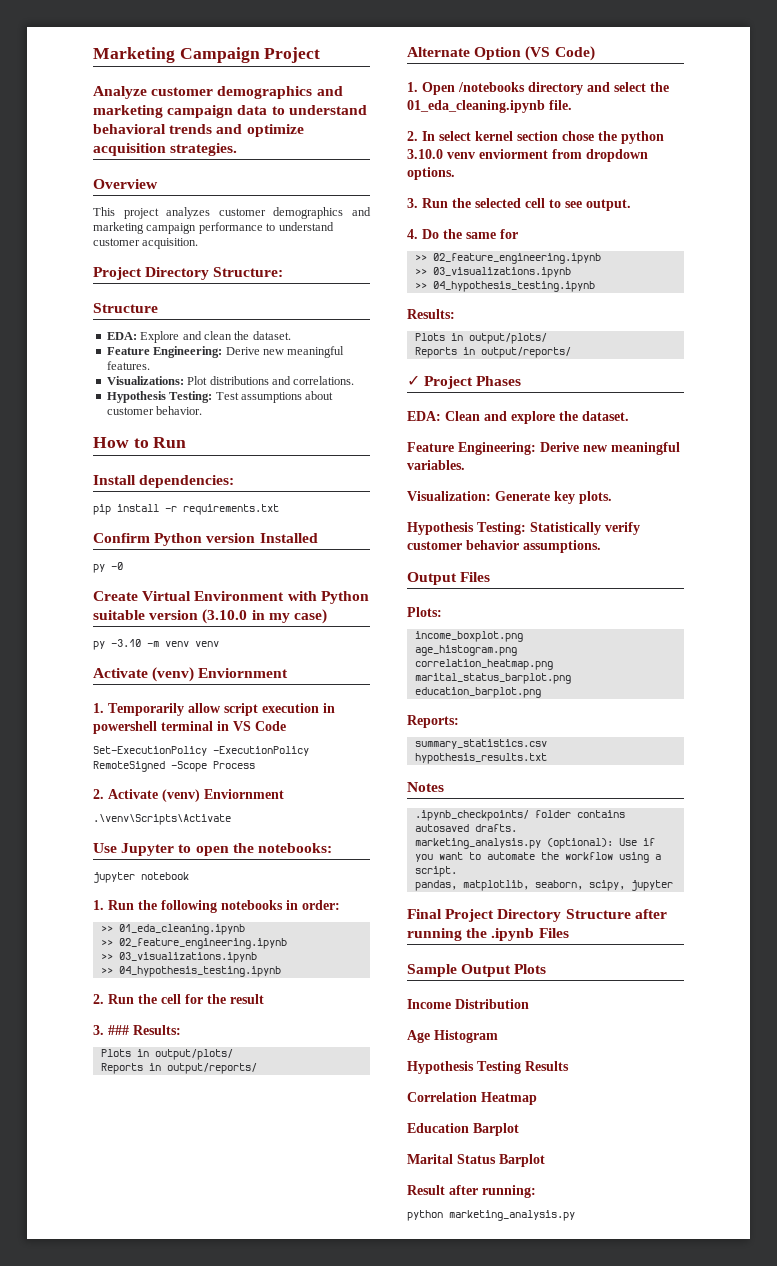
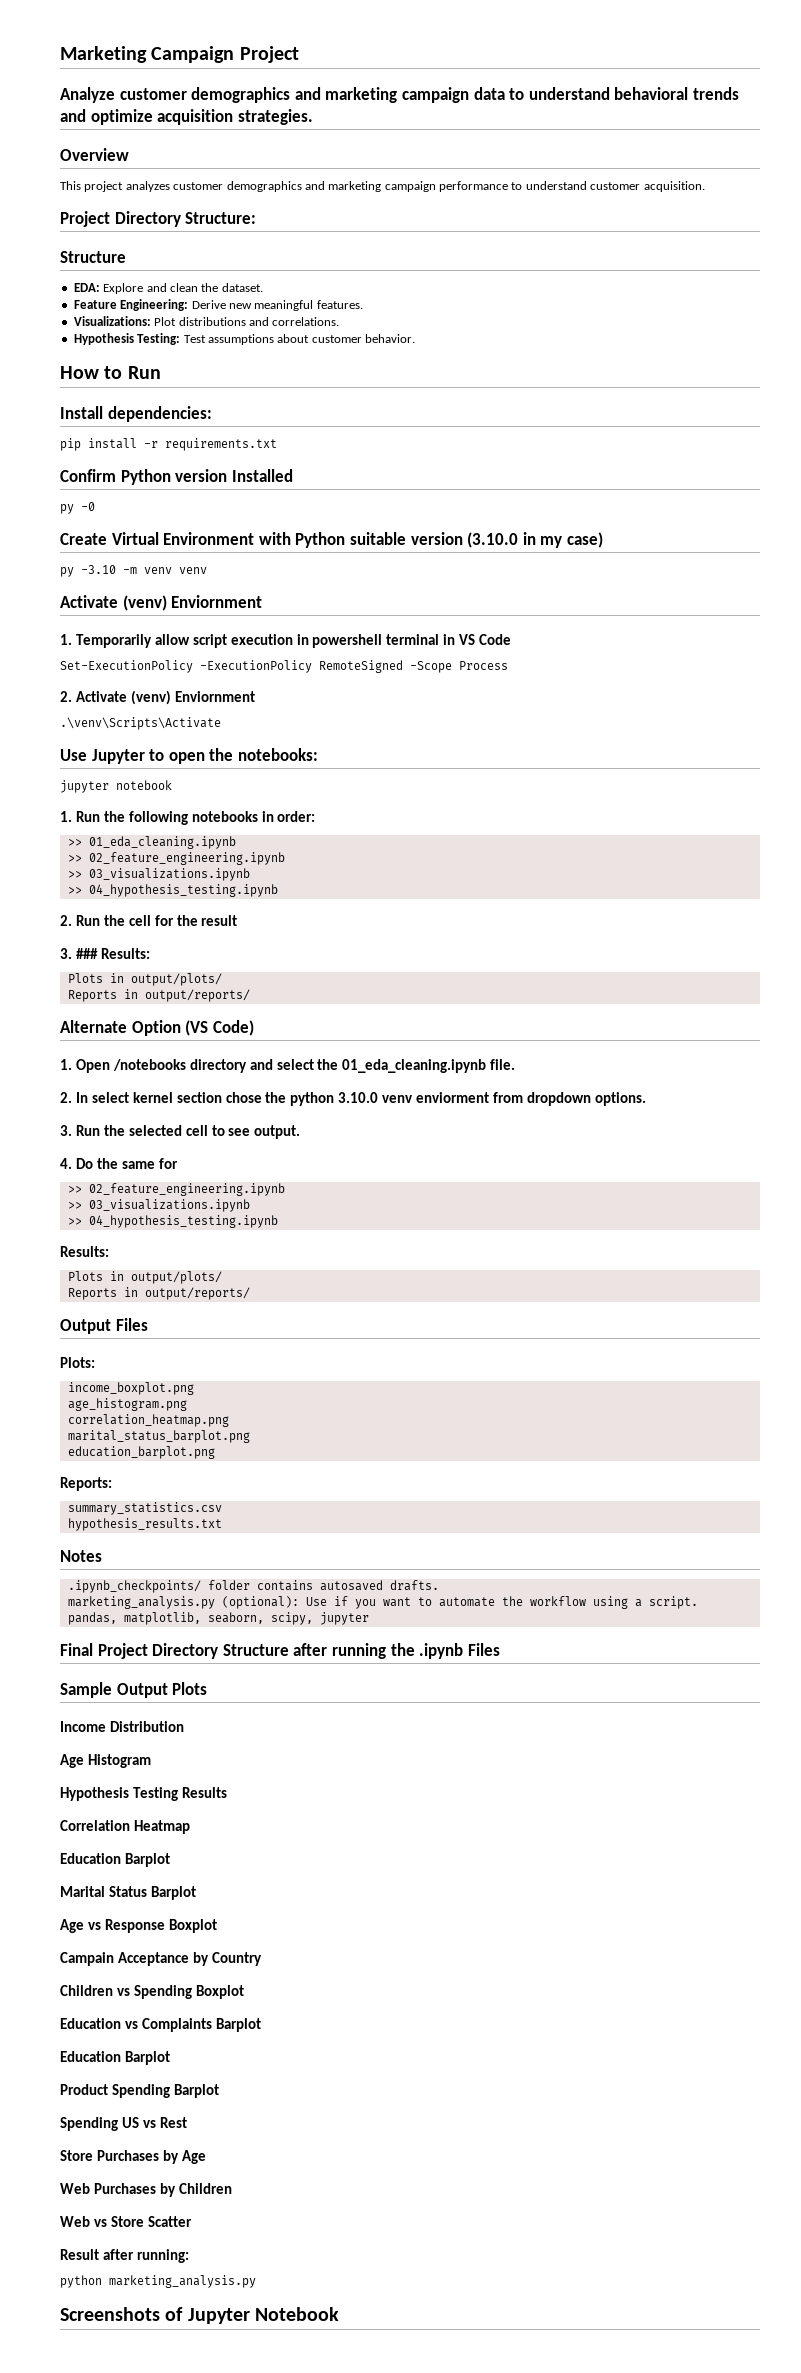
- ✓ Project Phases
- EDA: Clean and explore the dataset.
- Feature Engineering: Derive new meaningful variables.
- Visualization: Generate key plots.
- Hypothesis Testing: Statistically verify customer behavior assumptions.
+ Age vs Response Boxplot
+ Campain Acceptance by Country
+ Children vs Spending Boxplot
+ Education vs Complaints Barplot
+ Education Barplot
+ Product Spending Barplot
+ Spending US vs Rest
+ Store Purchases by Age
+ Web Purchases by Children
+ Web vs Store Scatter
+ Screenshots of Jupyter Notebook

